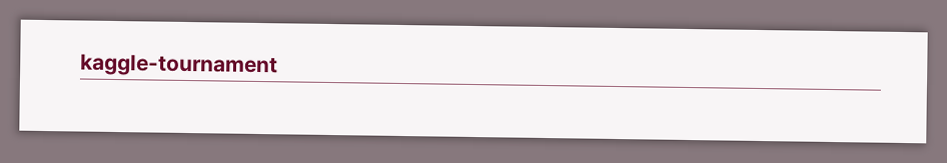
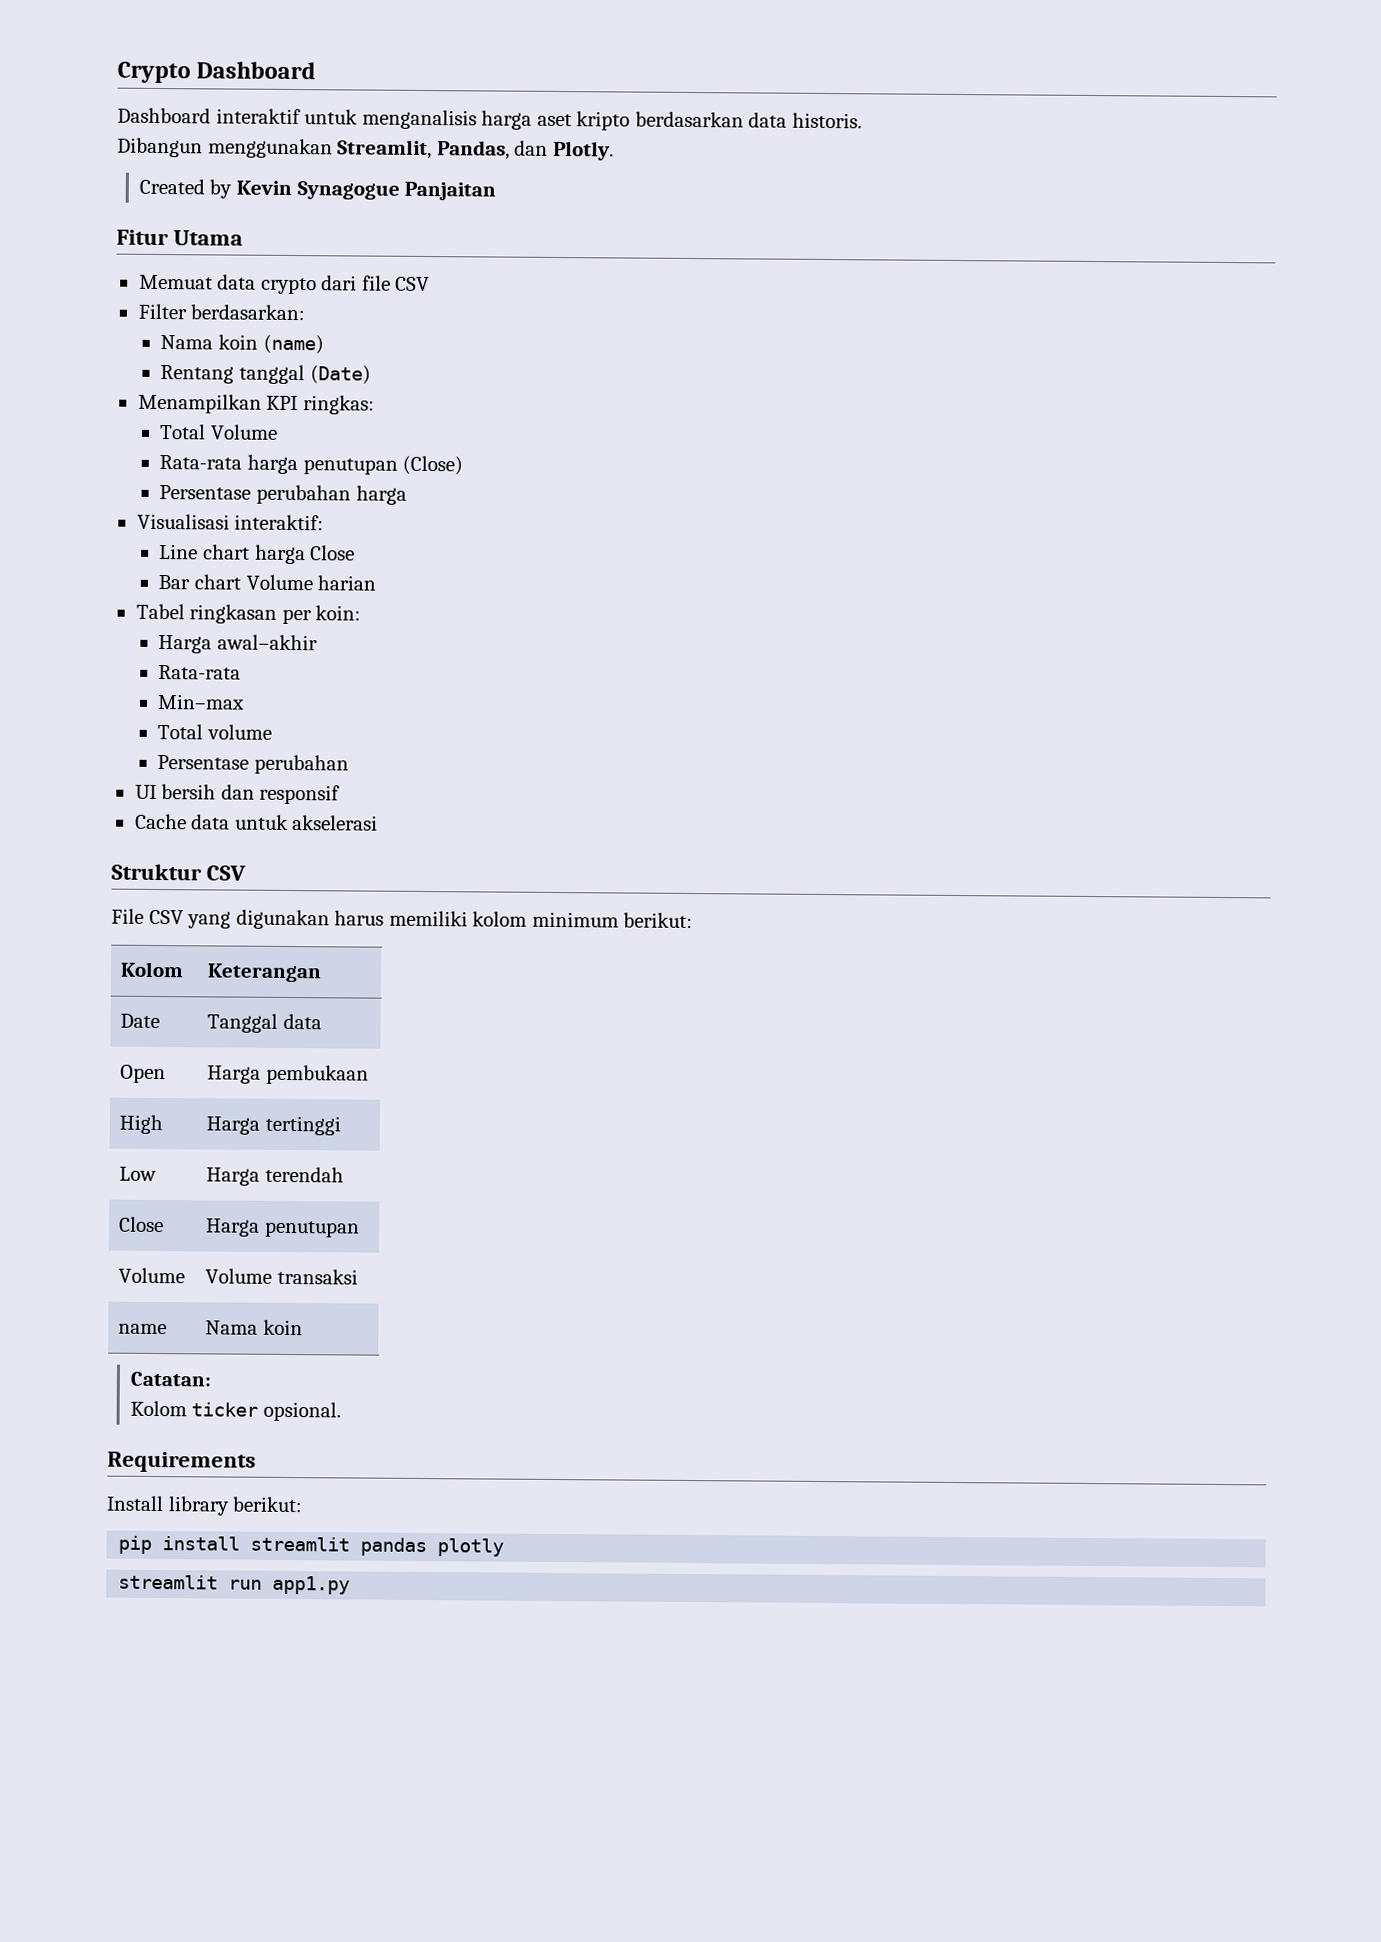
- kaggle-tournament
+ Crypto Dashboard
+ Dashboard interaktif untuk menganalisis harga aset kripto berdasarkan data historis.
+ Dibangun menggunakan Streamlit, Pandas, dan Plotly.
+ Created by Kevin Synagogue Panjaitan
+ Fitur Utama
+ Memuat data crypto dari file CSV
+ Filter berdasarkan:
+ Nama koin (name)
+ Rentang tanggal (Date)
+ Menampilkan KPI ringkas:
+ Total Volume
+ Rata-rata harga penutupan (Close)
+ Persentase perubahan harga
+ Visualisasi interaktif:
+ Line chart harga Close
+ Bar chart Volume harian
+ Tabel ringkasan per koin:
+ Harga awal–akhir
+ Rata-rata
+ Min–max
+ Total volume
+ Persentase perubahan
+ UI bersih dan responsif
+ Cache data untuk akselerasi
+ Struktur CSV
+ File CSV yang digunakan harus memiliki kolom minimum berikut:
+ Kolom | Keterangan
+ Date | Tanggal data
+ Open | Harga pembukaan
+ High | Harga tertinggi
+ Low | Harga terendah
+ Close | Harga penutupan
+ Volume | Volume transaksi
+ name | Nama koin
+ Catatan:
+ Kolom ticker opsional.
+ Requirements
+ Install library berikut:
+ pip install streamlit pandas plotly
+ streamlit run app1.py

